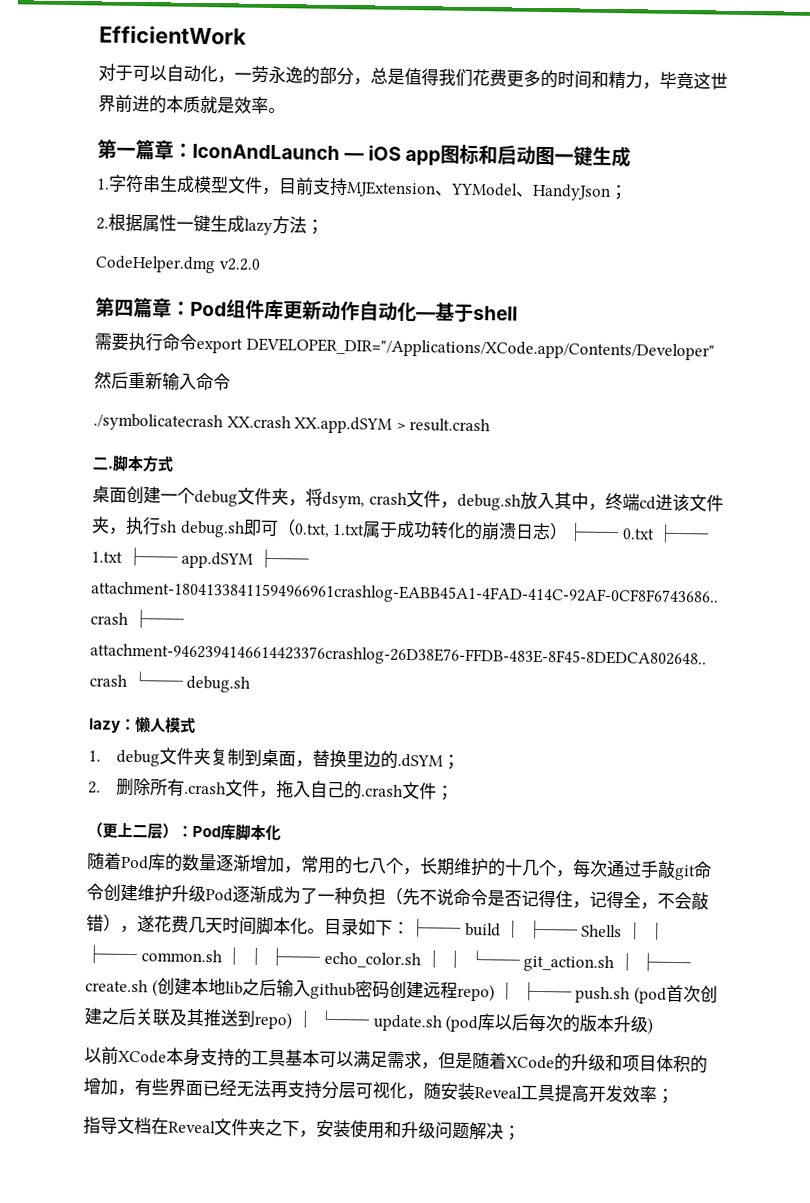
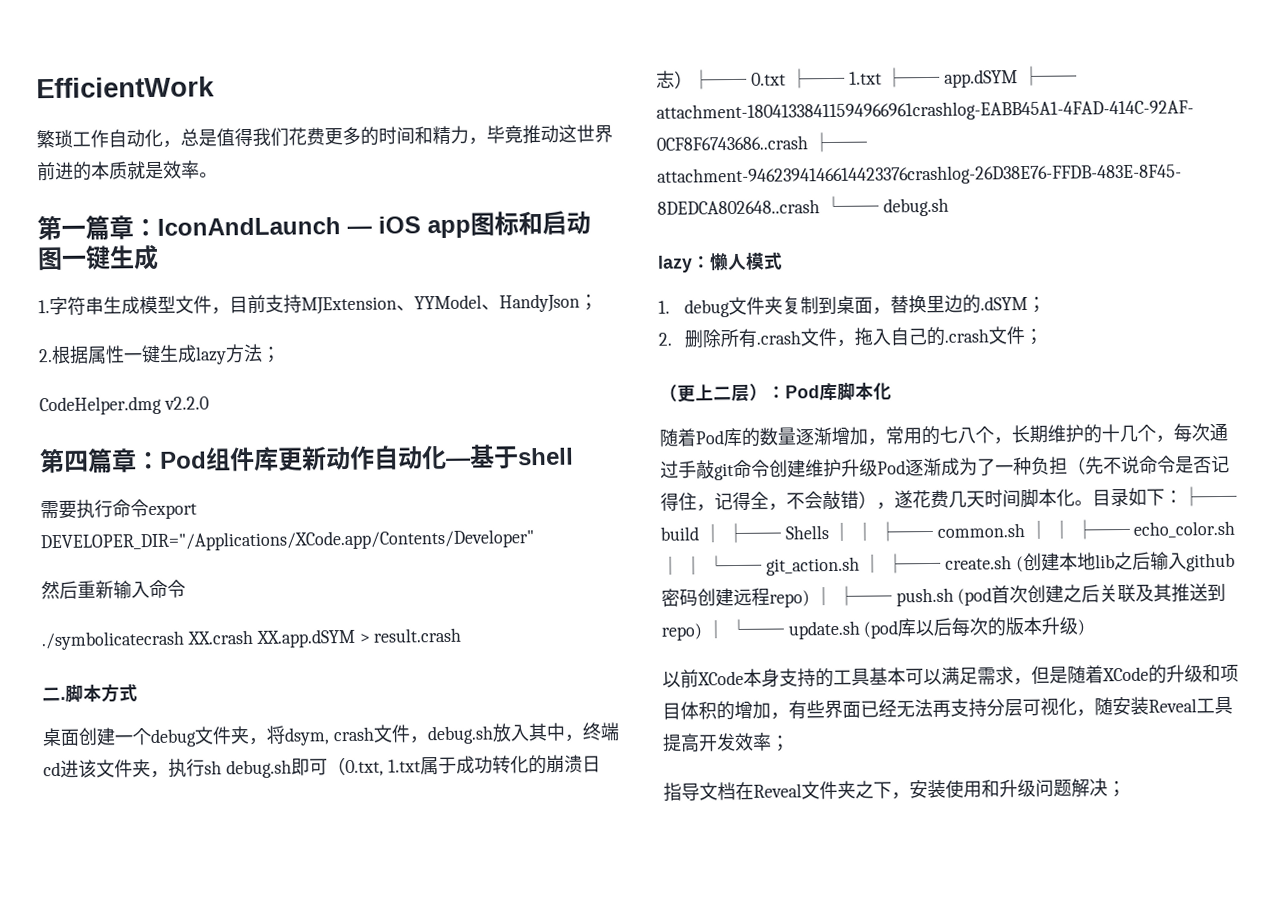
- 对于可以自动化，一劳永逸的部分，总是值得我们花费更多的时间和精力，毕竟这世界前进的本质就是效率。
+ 繁琐工作自动化，总是值得我们花费更多的时间和精力，毕竟推动这世界前进的本质就是效率。

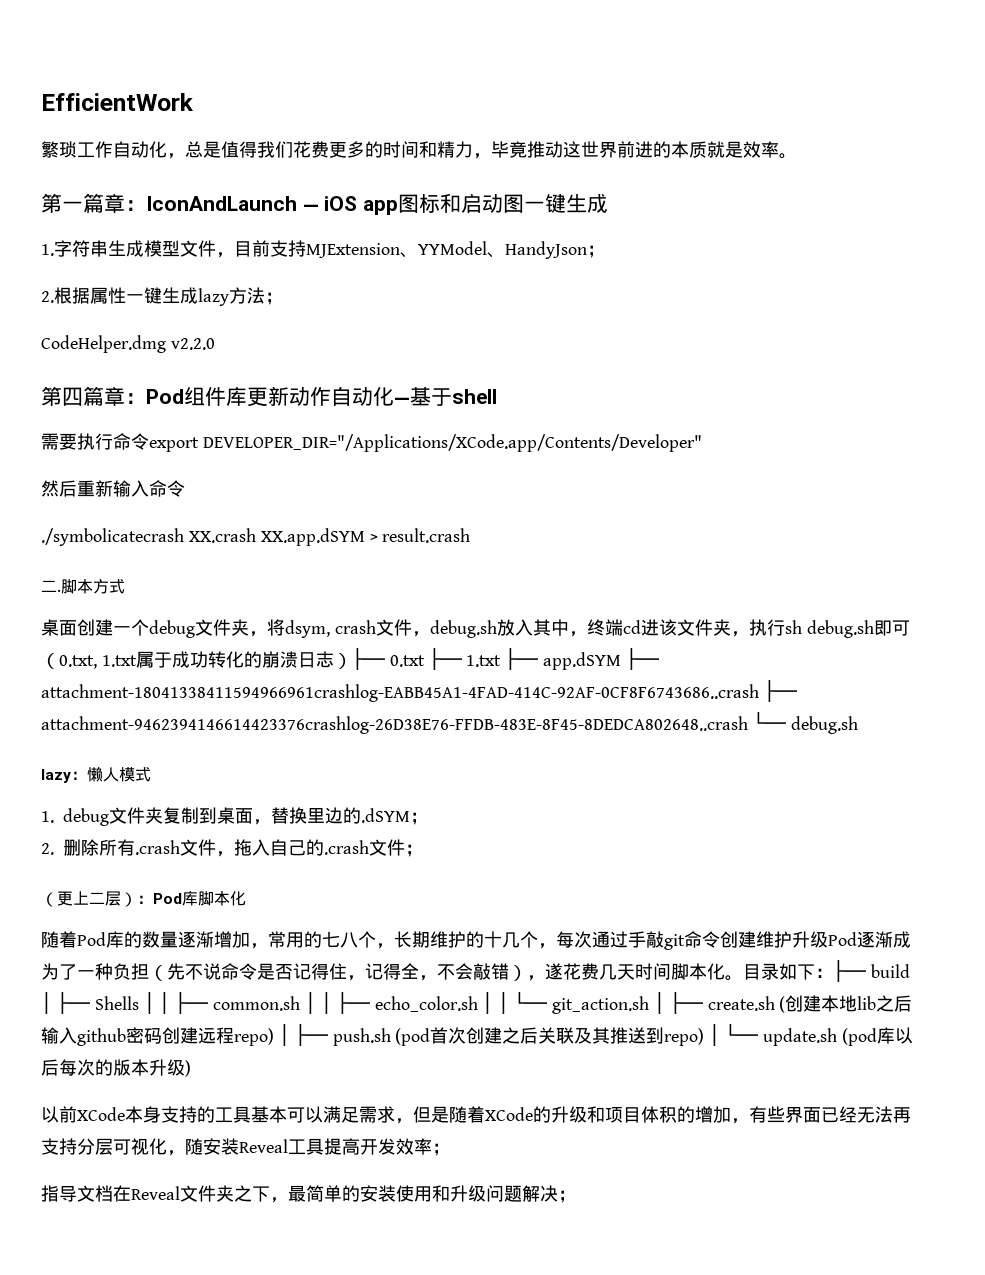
- 指导文档在Reveal文件夹之下，安装使用和升级问题解决；
+ 指导文档在Reveal文件夹之下，最简单的安装使用和升级问题解决；

